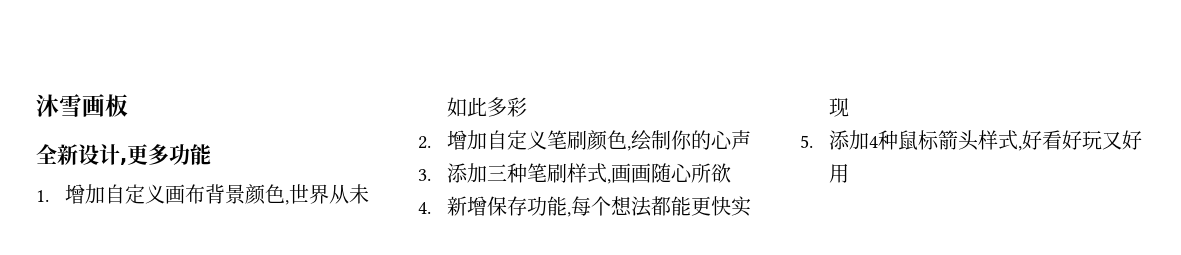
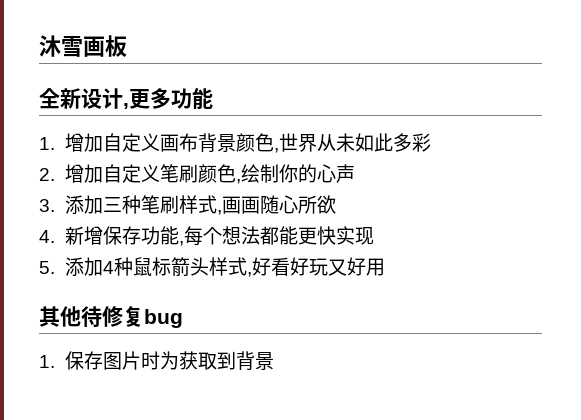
+ 其他待修复bug
+ 1.保存图片时为获取到背景

